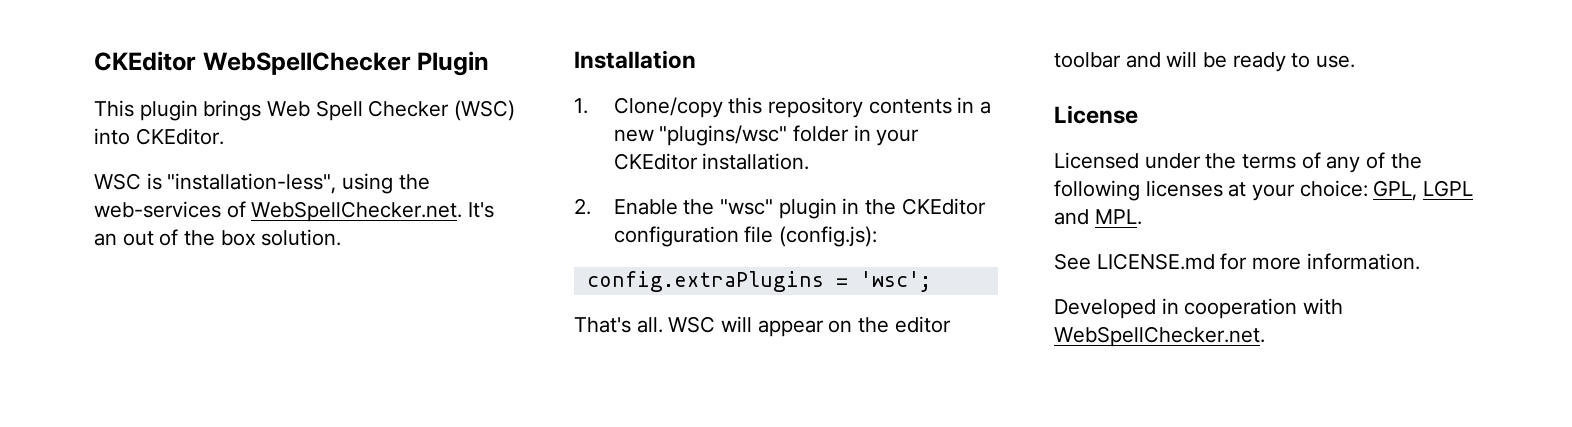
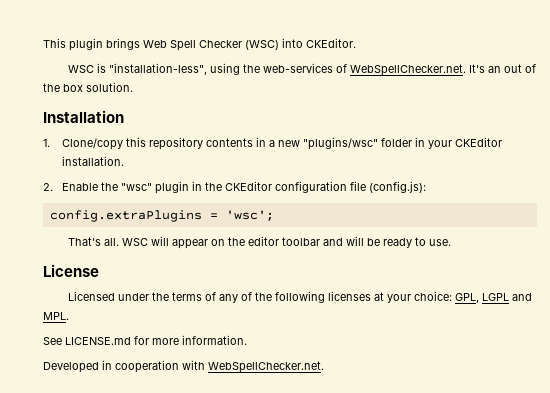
- CKEditor WebSpellChecker Plugin

